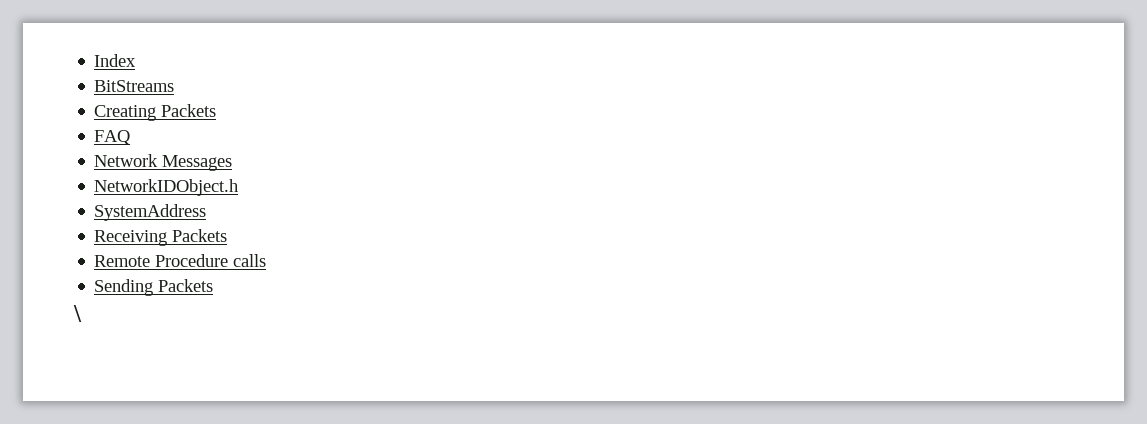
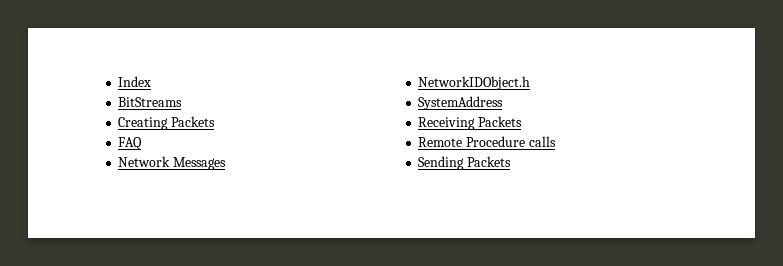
- \

